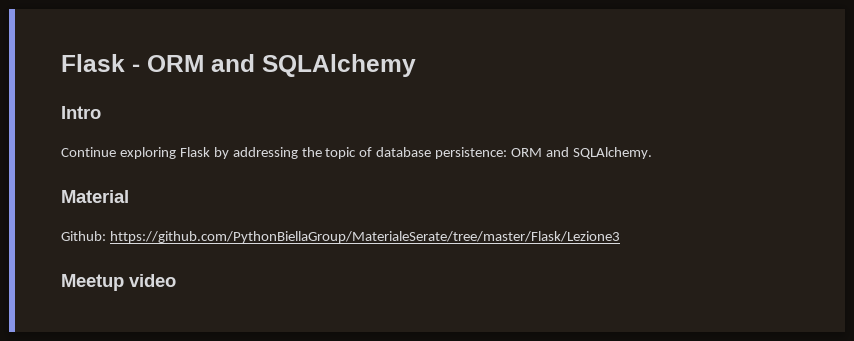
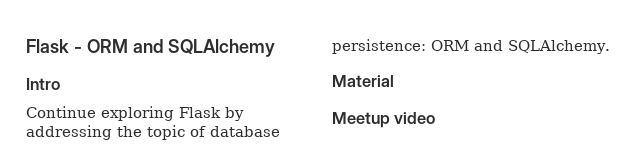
- Github: https://github.com/PythonBiellaGroup/MaterialeSerate/tree/master/Flask/Lezione3

